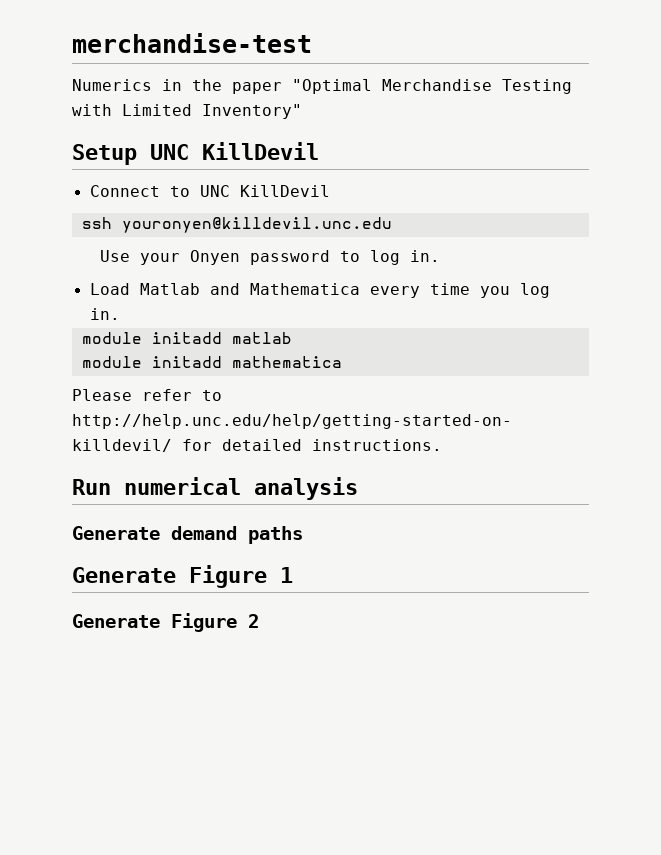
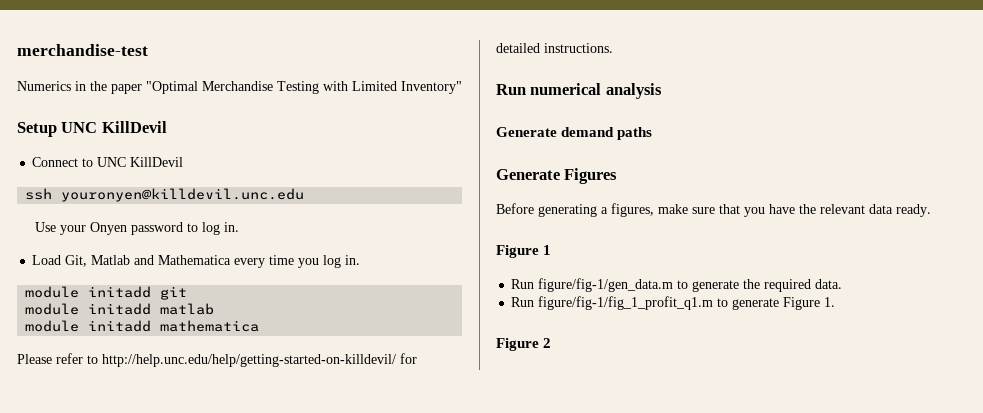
- Load Matlab and Mathematica every time you log in.
+ Load Git, Matlab and Mathematica every time you log in.
+ module initadd git
- Generate Figure 1
- Generate Figure 2
+ Generate Figures
+ Before generating a figures, make sure that you have the relevant data ready.
+ Figure 1
+ Run figure/fig-1/gen_data.m to generate the required data.
+ Run figure/fig-1/fig_1_profit_q1.m to generate Figure 1.
+ Figure 2

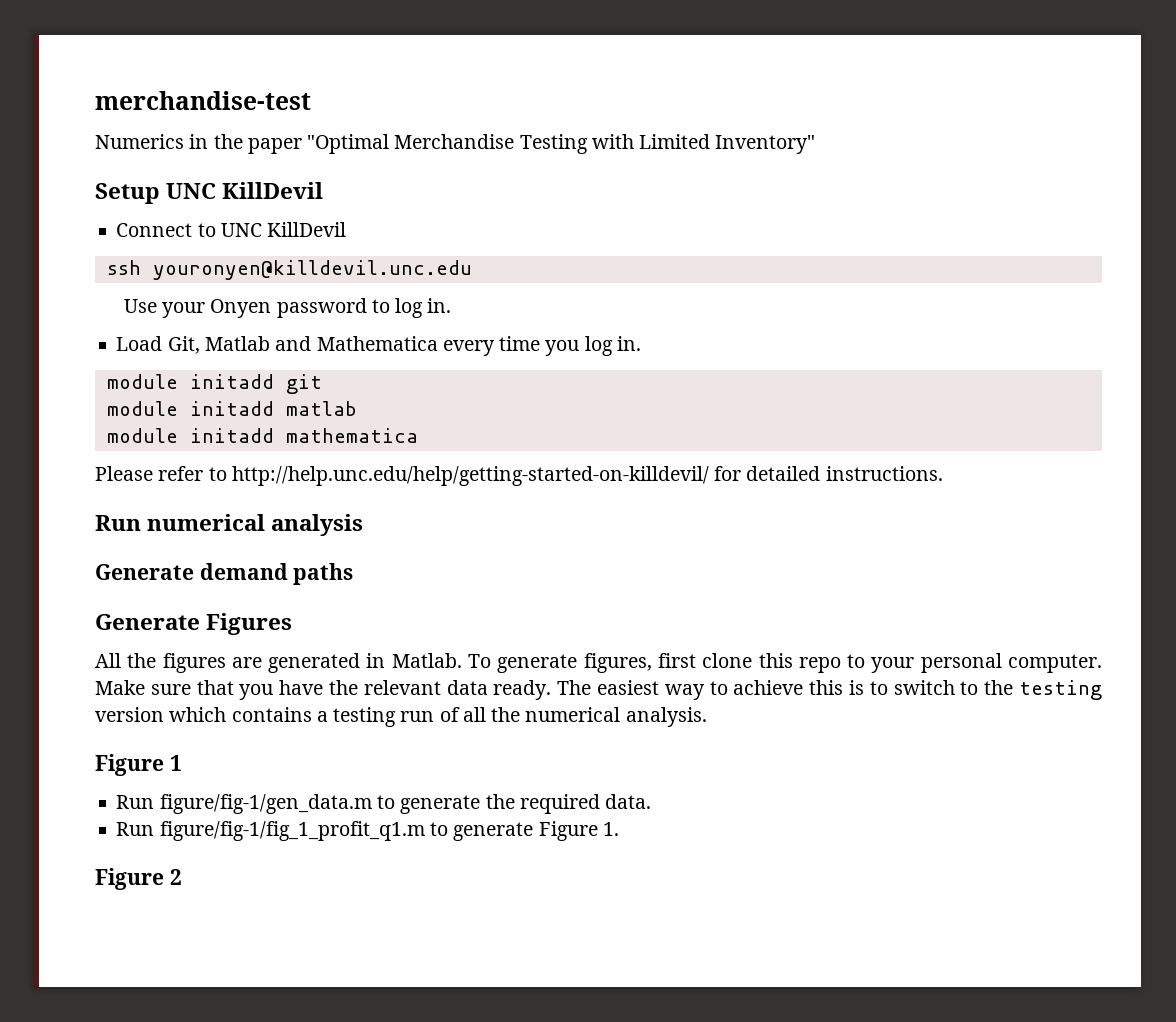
- Before generating a figures, make sure that you have the relevant data ready.
+ All the figures are generated in Matlab. To generate figures, first clone this repo to your personal computer. Make sure that you have the relevant data ready. The easiest way to achieve this is to switch to the testing version which contains a testing run of all the numerical analysis.

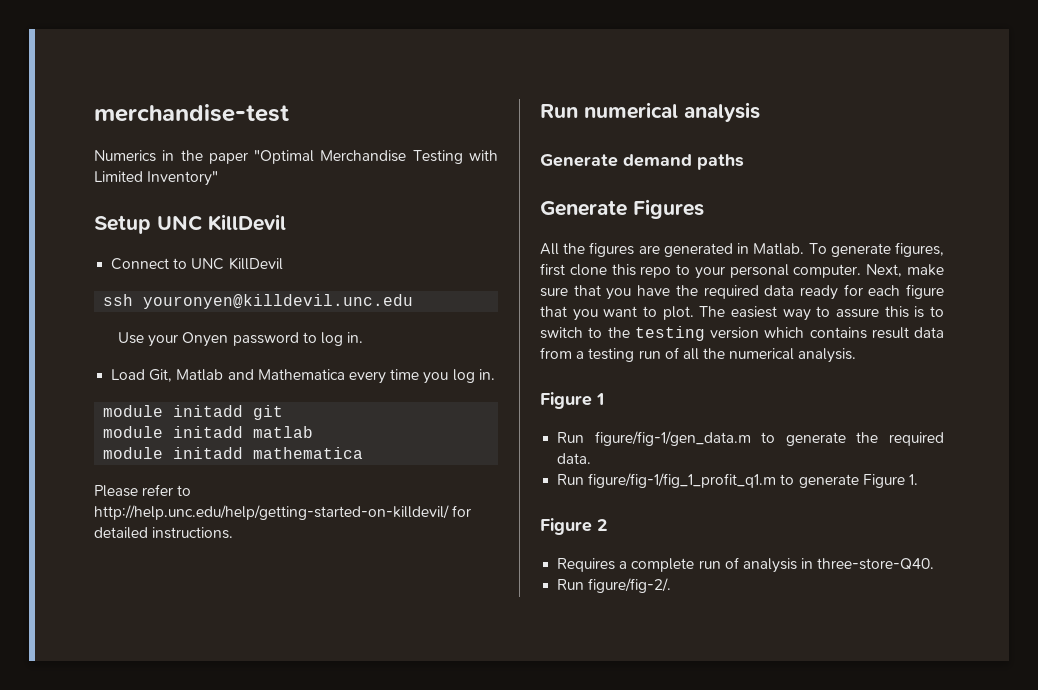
- Make sure that you have the relevant data ready.
+ Next, make sure that you have the required data ready for each figure that you want to plot.
- The easiest way to achieve this is to switch to the testing version which contains a testing run of all the numerical analysis.
+ The easiest way to assure this is to switch to the testing version which contains result data from a testing run of all the numerical analysis.
+ Requires a complete run of analysis in three-store-Q40.
+ Run figure/fig-2/.

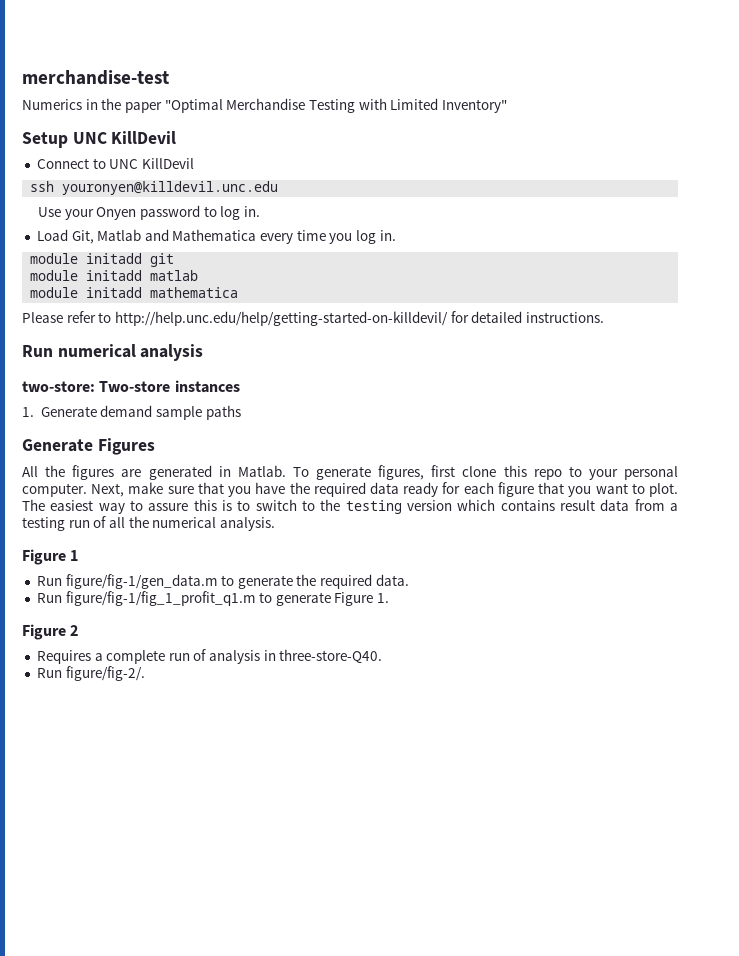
- Generate demand paths
+ two-store: Two-store instances
+ 1. Generate demand sample paths

